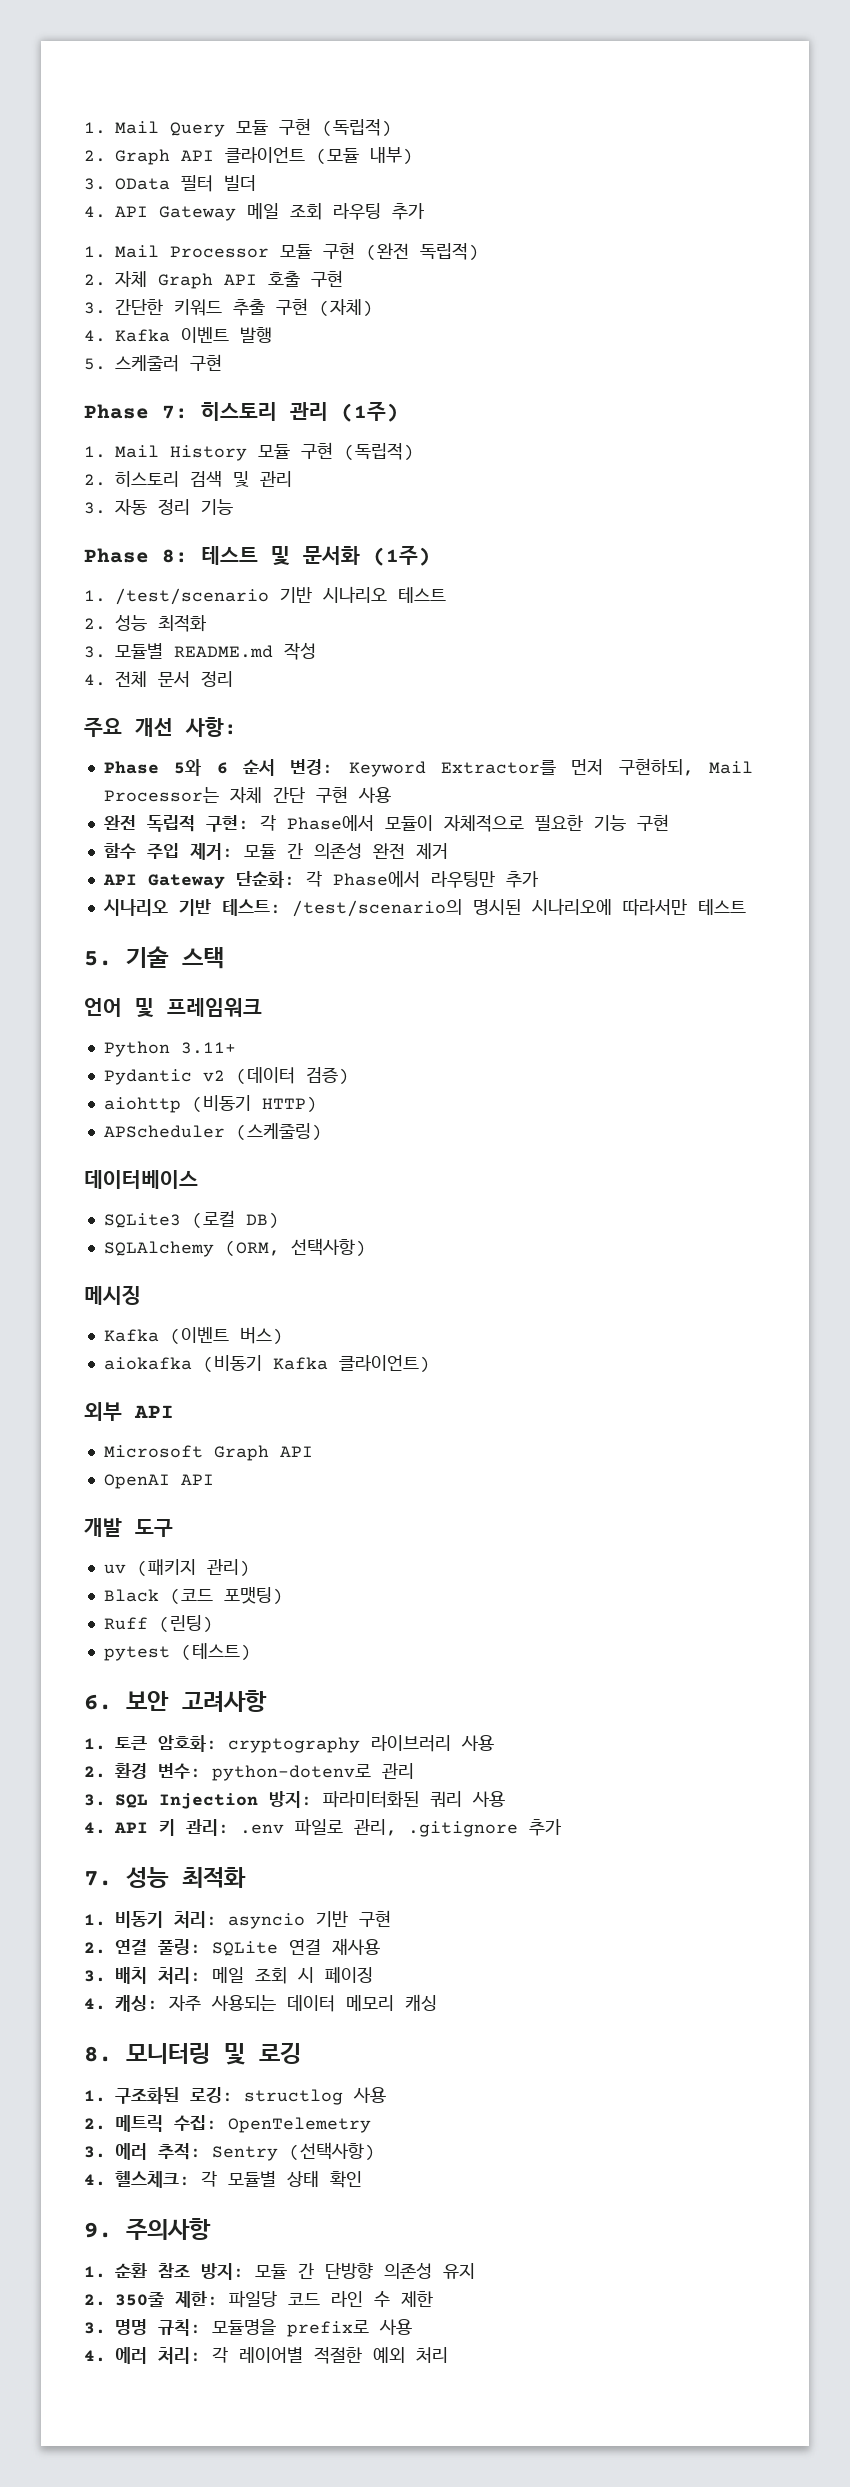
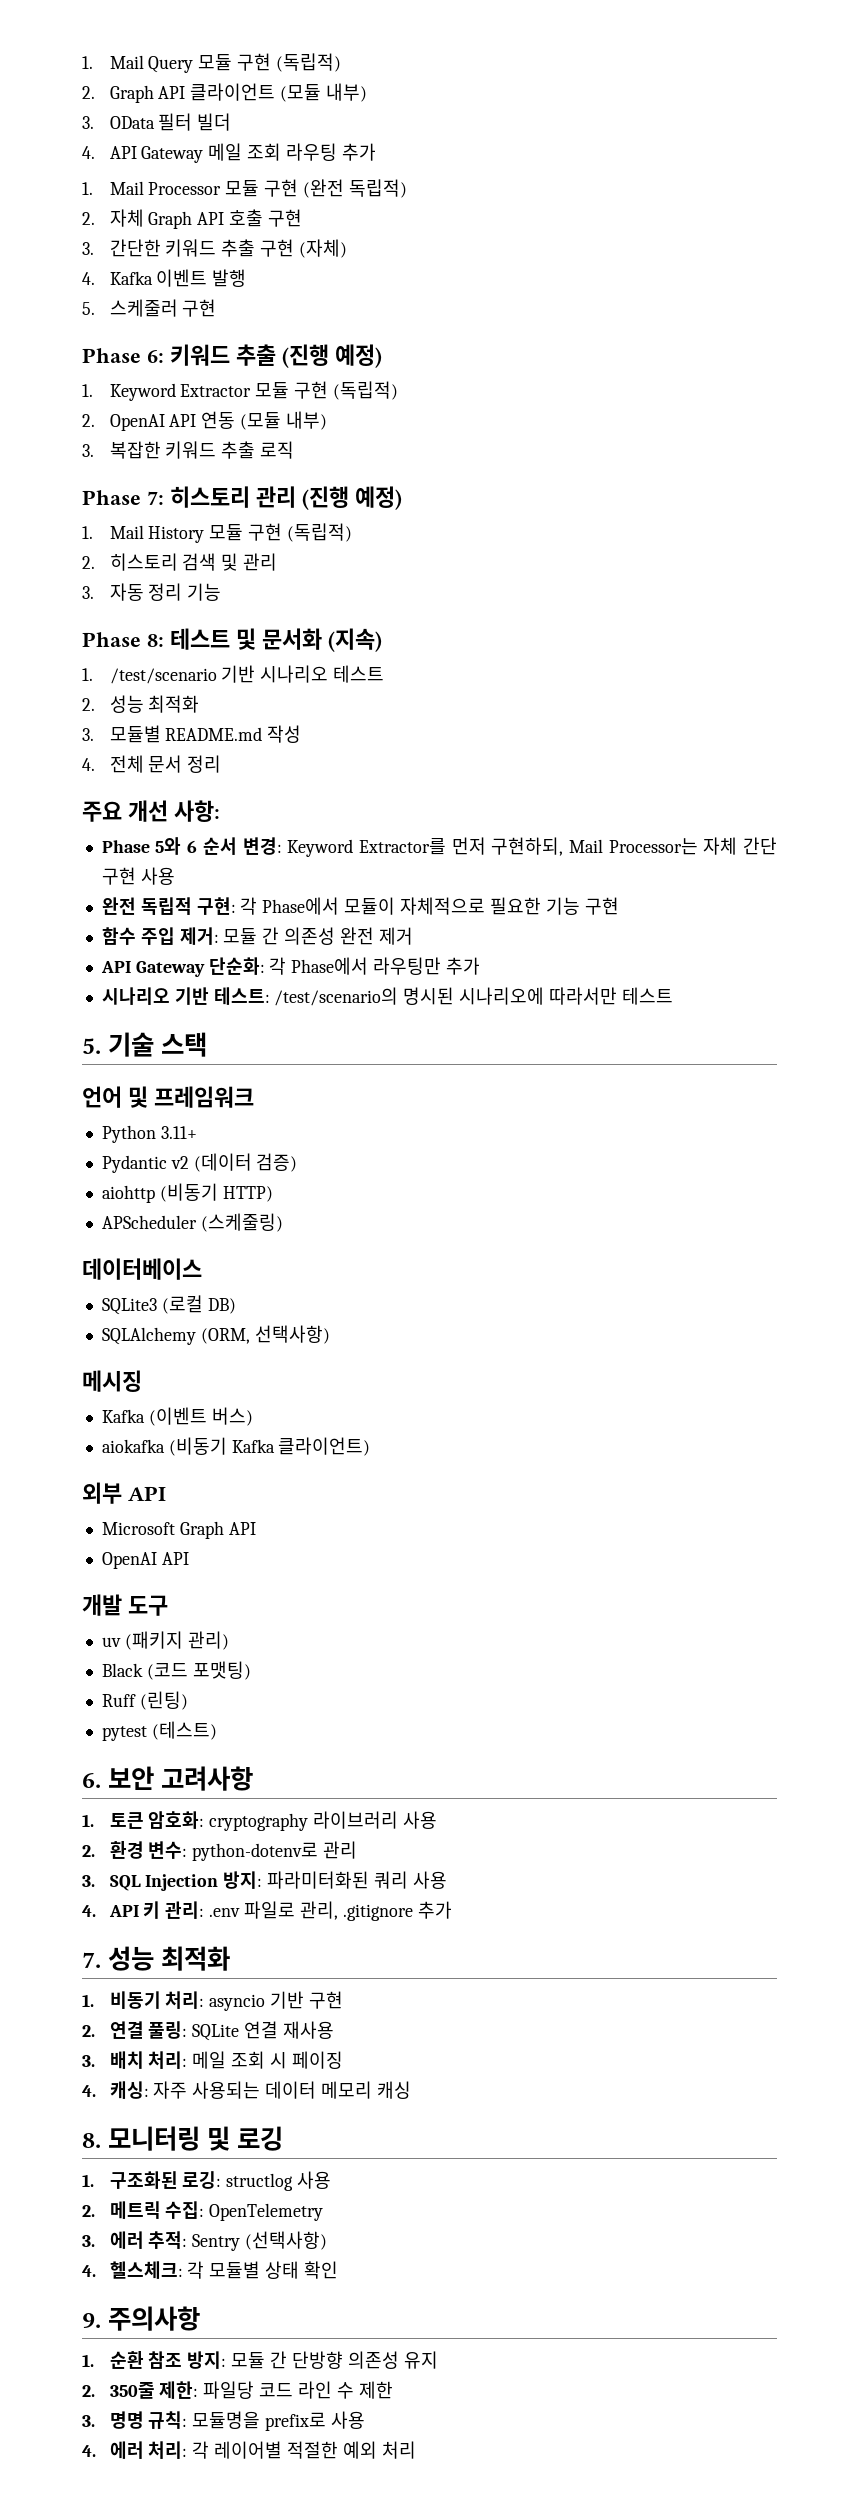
+ Phase 6: 키워드 추출 (진행 예정)
+ 1. Keyword Extractor 모듈 구현 (독립적)
+ 2. OpenAI API 연동 (모듈 내부)
+ 3. 복잡한 키워드 추출 로직
- Phase 7: 히스토리 관리 (1주)
+ Phase 7: 히스토리 관리 (진행 예정)
- Phase 8: 테스트 및 문서화 (1주)
+ Phase 8: 테스트 및 문서화 (지속)

